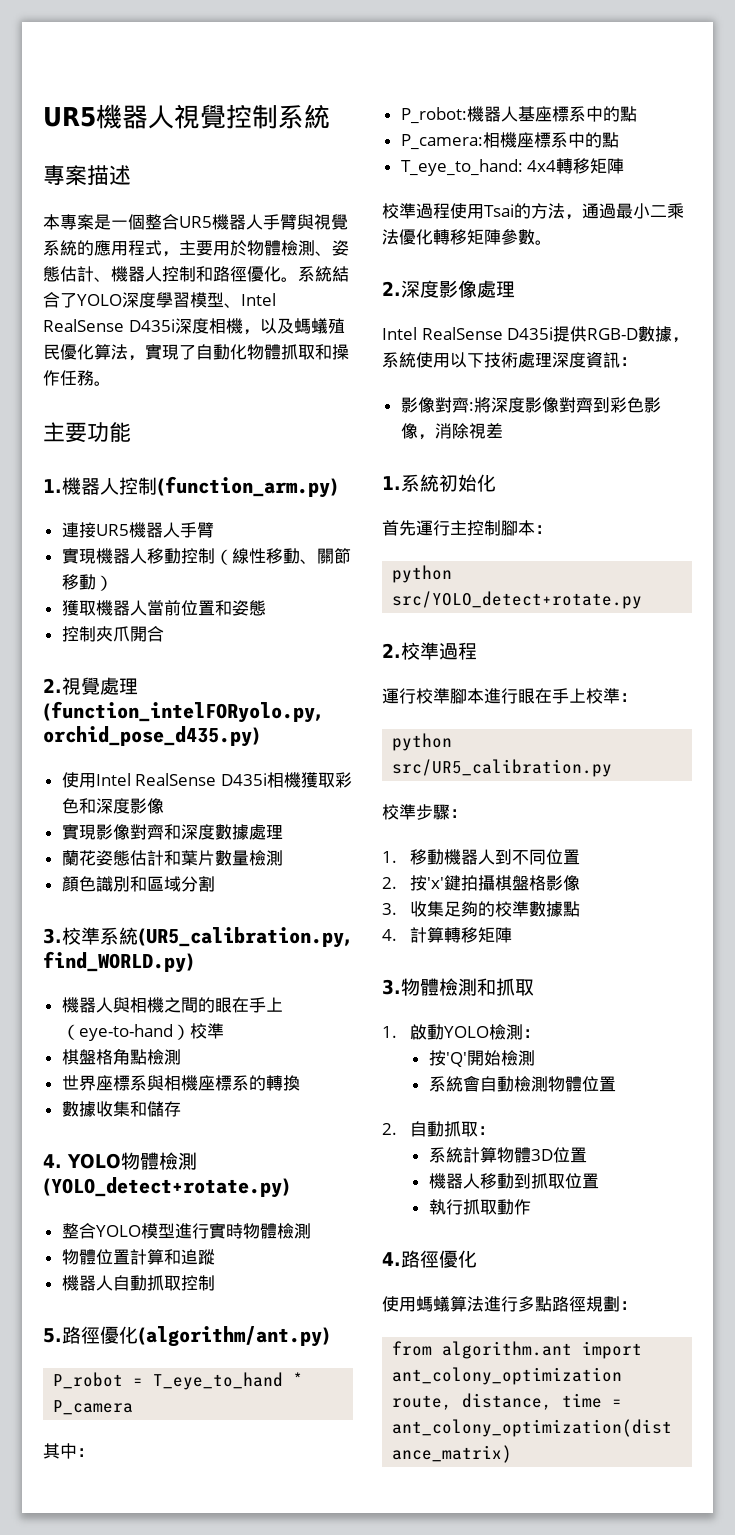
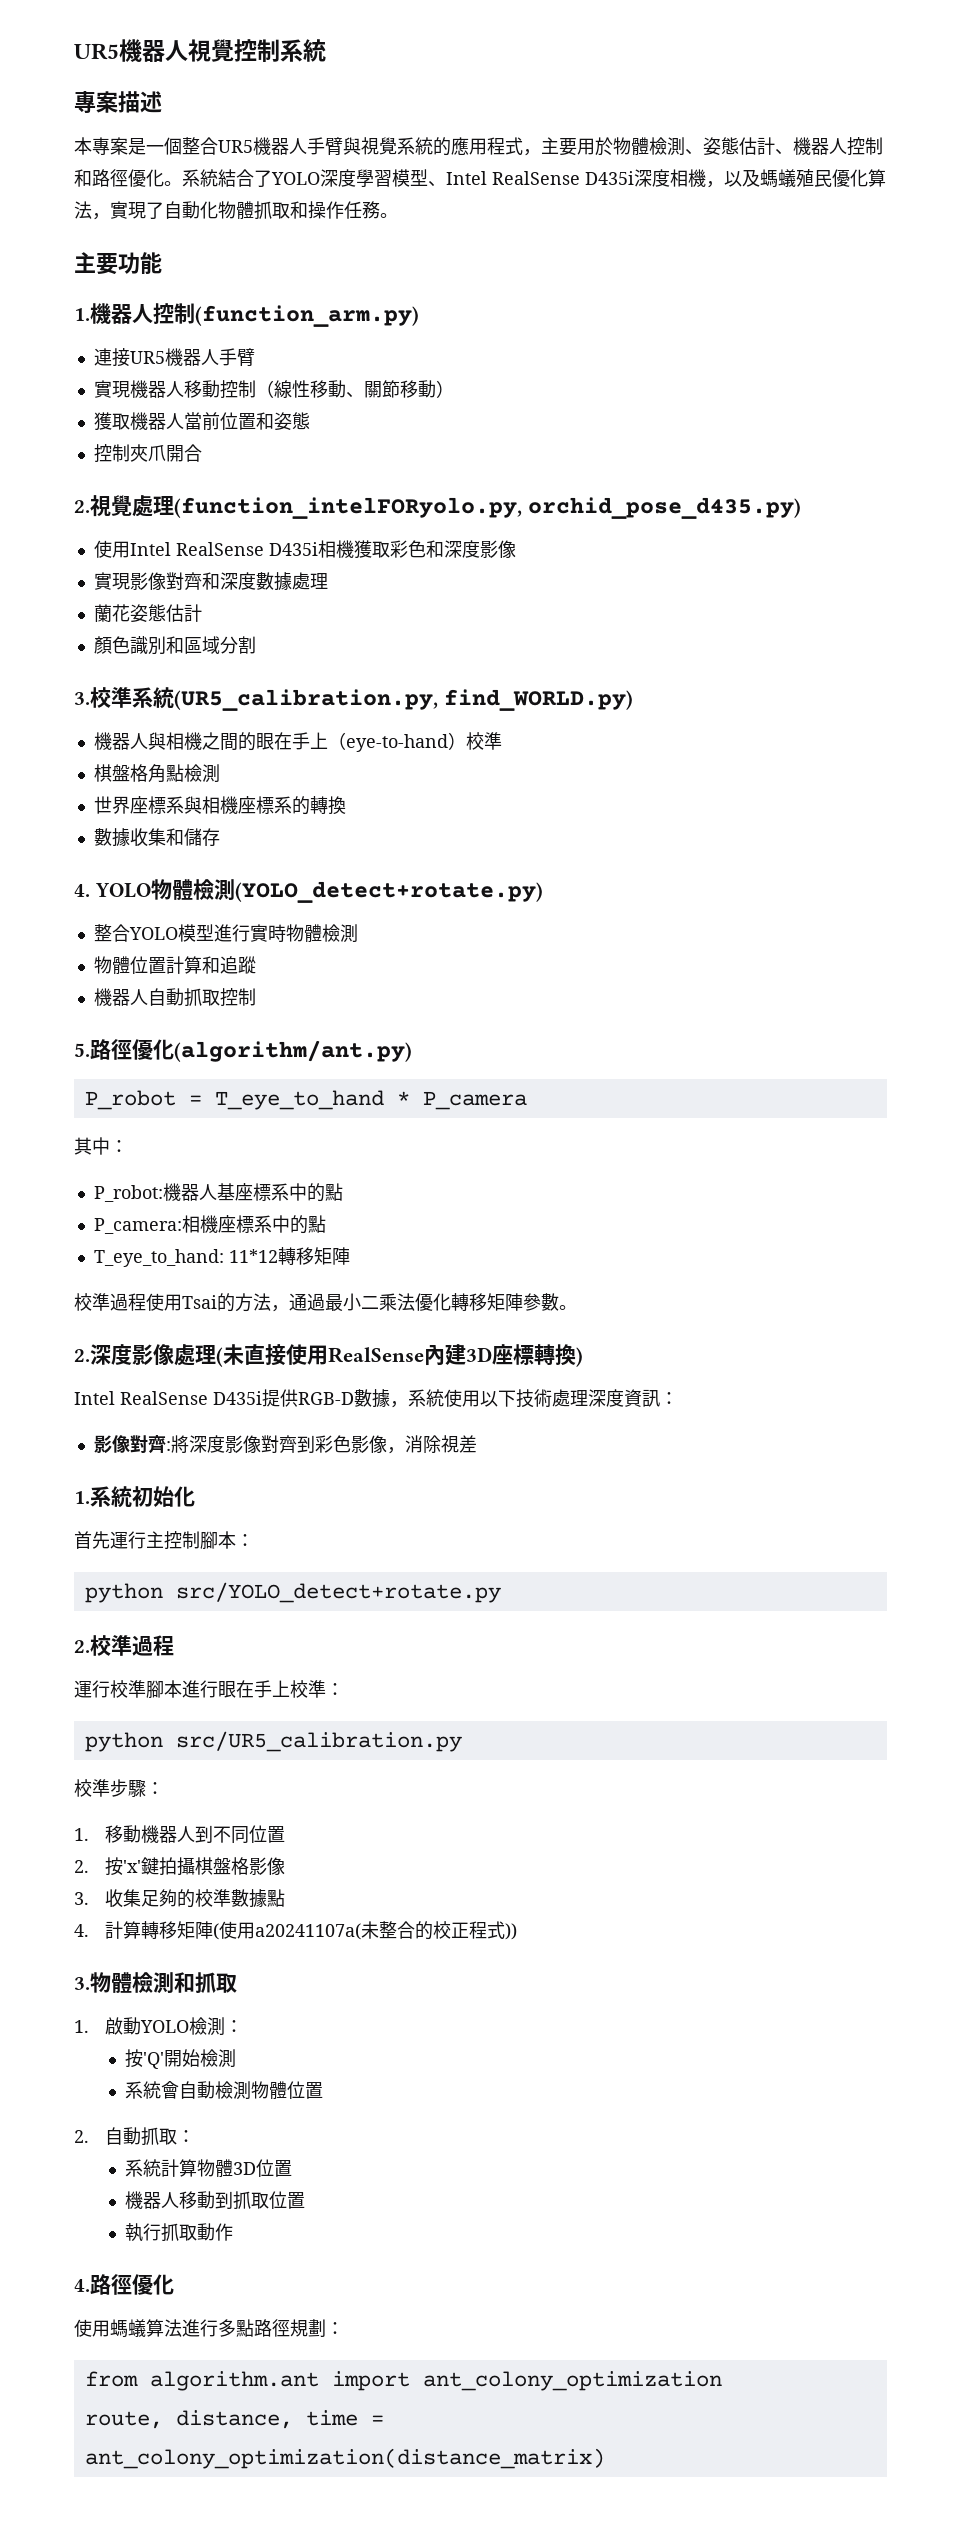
- 蘭花姿態估計和葉片數量檢測
+ 蘭花姿態估計
- T_eye_to_hand: 4x4轉移矩陣
+ T_eye_to_hand: 11*12轉移矩陣
- 2.深度影像處理
+ 2.深度影像處理(未直接使用RealSense內建3D座標轉換)
- 4.計算轉移矩陣
+ 4.計算轉移矩陣(使用a20241107a(未整合的校正程式))

